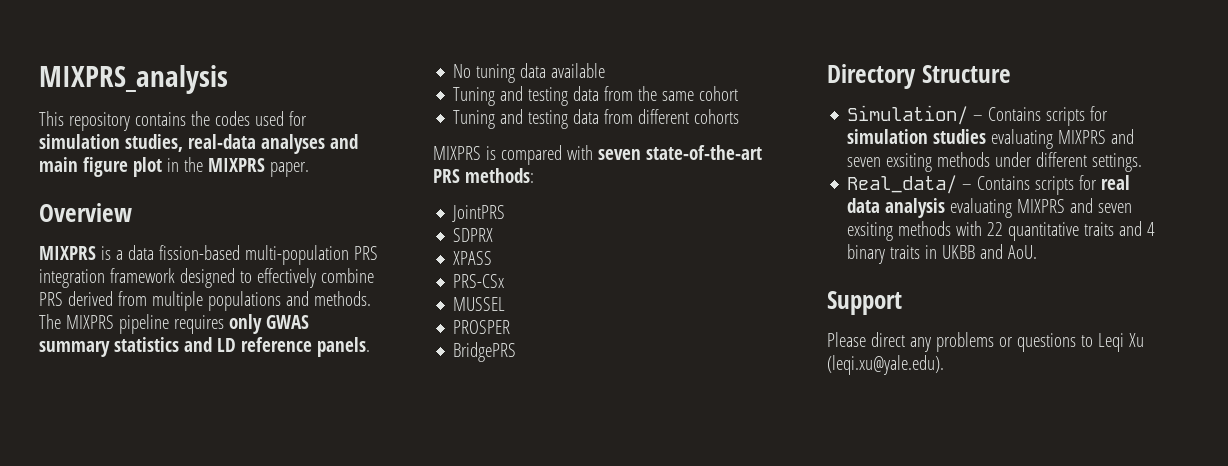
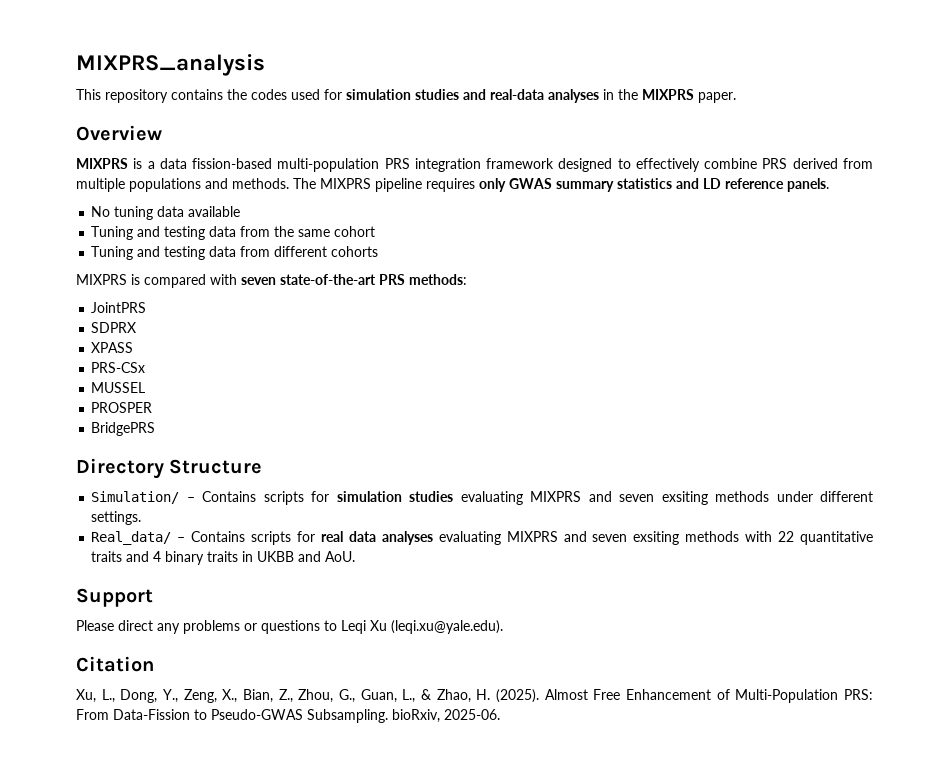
- This repository contains the codes used for simulation studies, real-data analyses and main figure plot in the MIXPRS paper.
+ This repository contains the codes used for simulation studies and real-data analyses in the MIXPRS paper.
- Real_data/ – Contains scripts for real data analysis evaluating MIXPRS and seven exsiting methods with 22 quantitative traits and 4 binary traits in UKBB and AoU.
+ Real_data/ – Contains scripts for real data analyses evaluating MIXPRS and seven exsiting methods with 22 quantitative traits and 4 binary traits in UKBB and AoU.
+ Citation
+ Xu, L., Dong, Y., Zeng, X., Bian, Z., Zhou, G., Guan, L., & Zhao, H. (2025). Almost Free Enhancement of Multi-Population PRS: From Data-Fission to Pseudo-GWAS Subsampling. bioRxiv, 2025-06.

